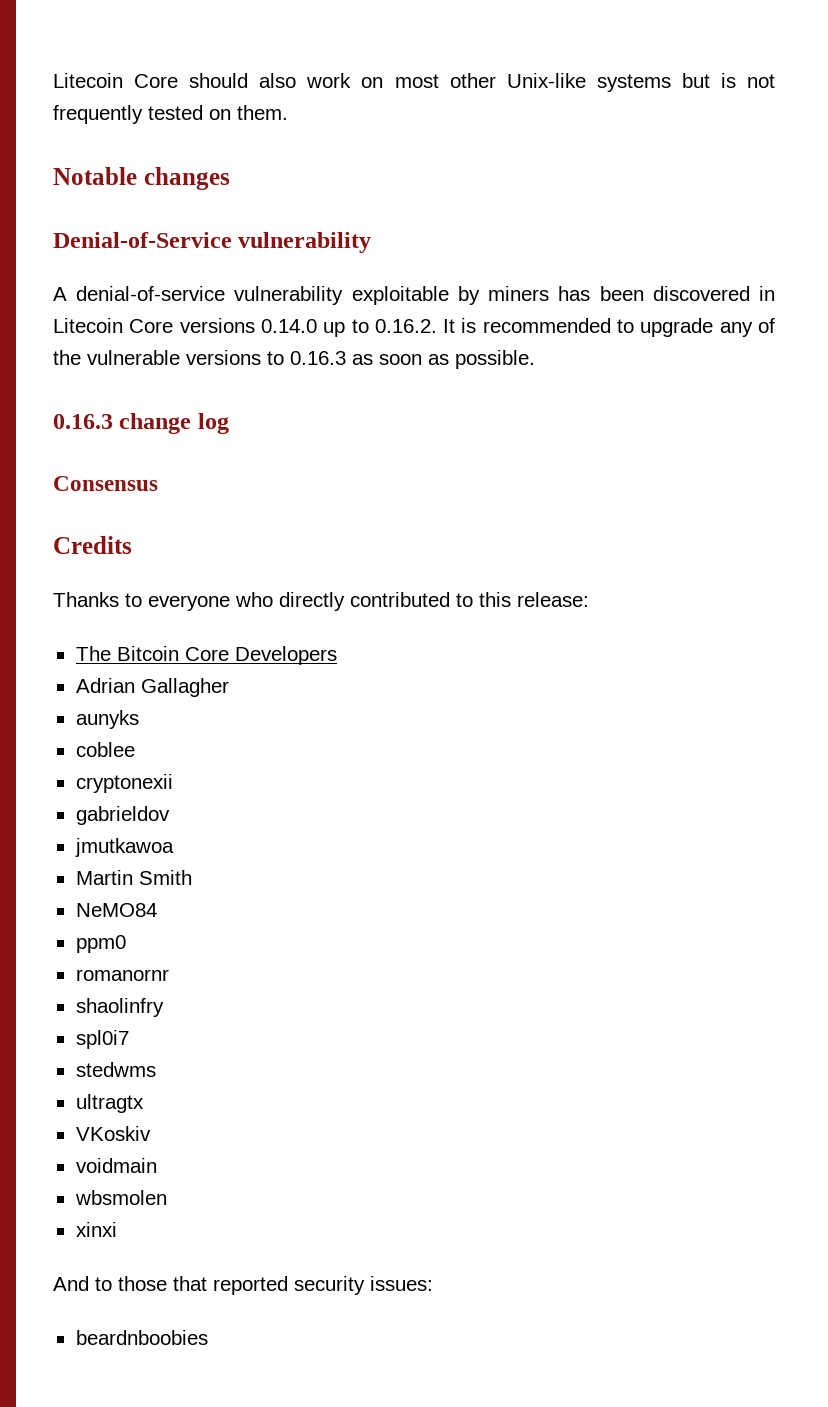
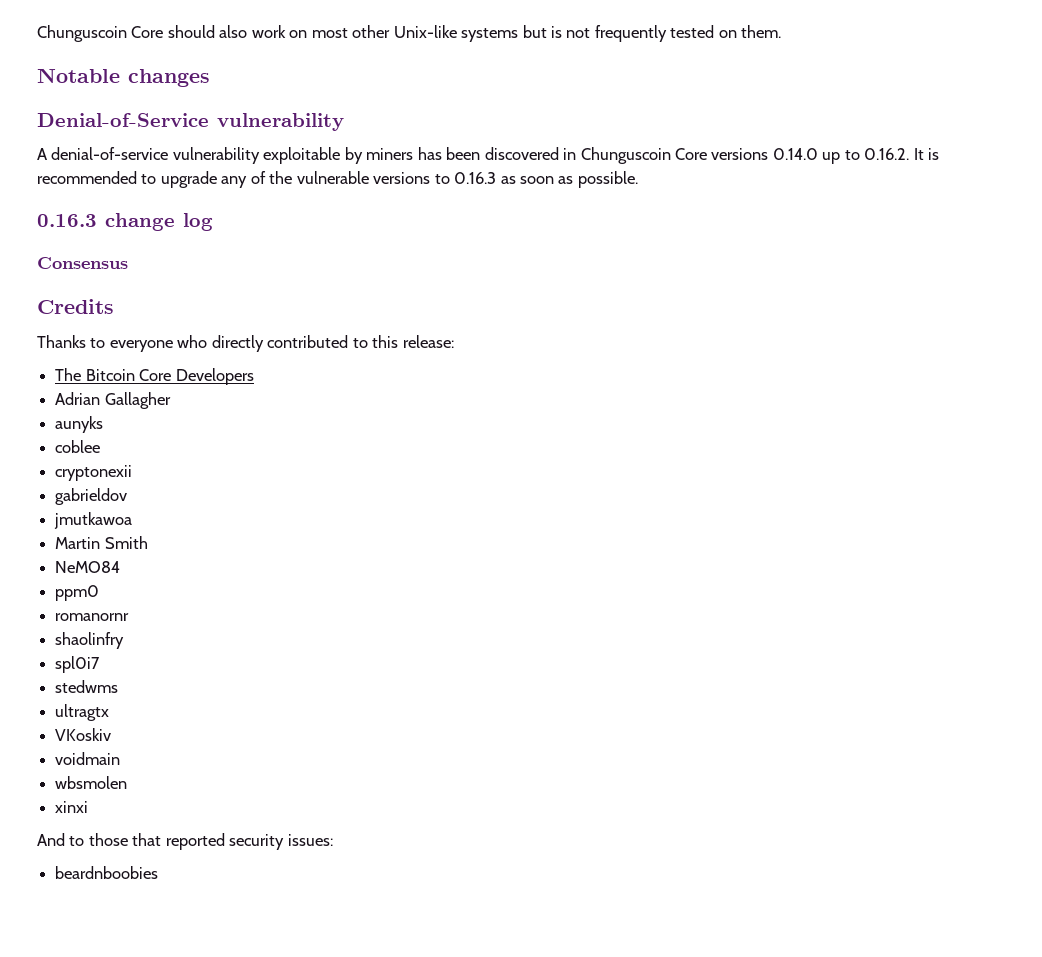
- Litecoin Core should also work on most other Unix-like systems but is not frequently tested on them.
+ Chunguscoin Core should also work on most other Unix-like systems but is not frequently tested on them.
- A denial-of-service vulnerability exploitable by miners has been discovered in Litecoin Core versions 0.14.0 up to 0.16.2. It is recommended to upgrade any of the vulnerable versions to 0.16.3 as soon as possible.
+ A denial-of-service vulnerability exploitable by miners has been discovered in Chunguscoin Core versions 0.14.0 up to 0.16.2. It is recommended to upgrade any of the vulnerable versions to 0.16.3 as soon as possible.

